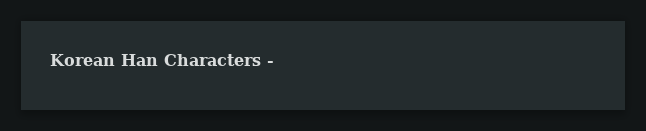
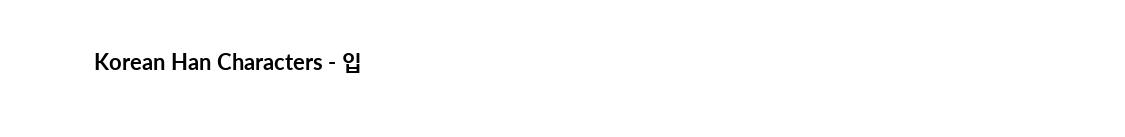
- Korean Han Characters -
+ Korean Han Characters - 입

